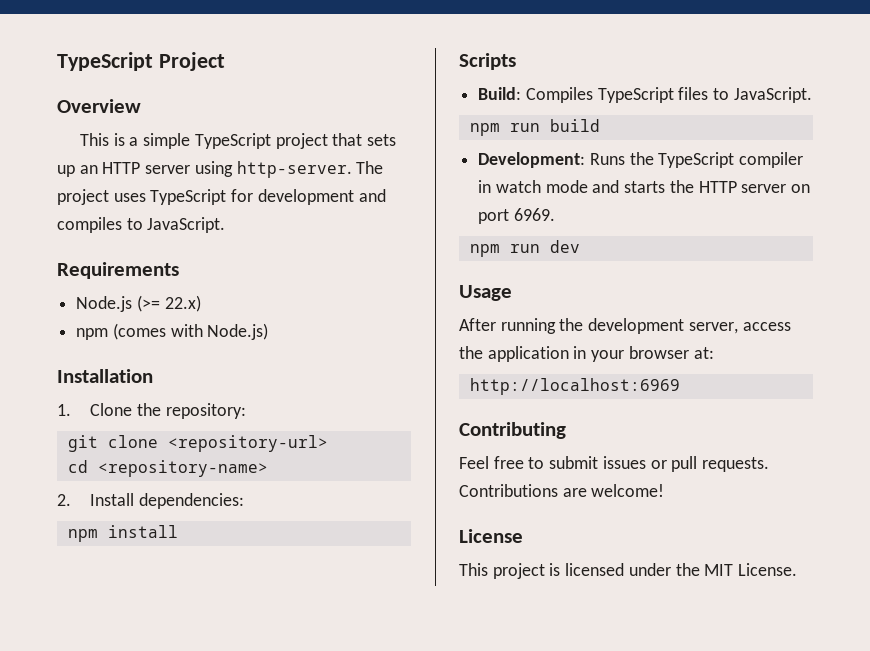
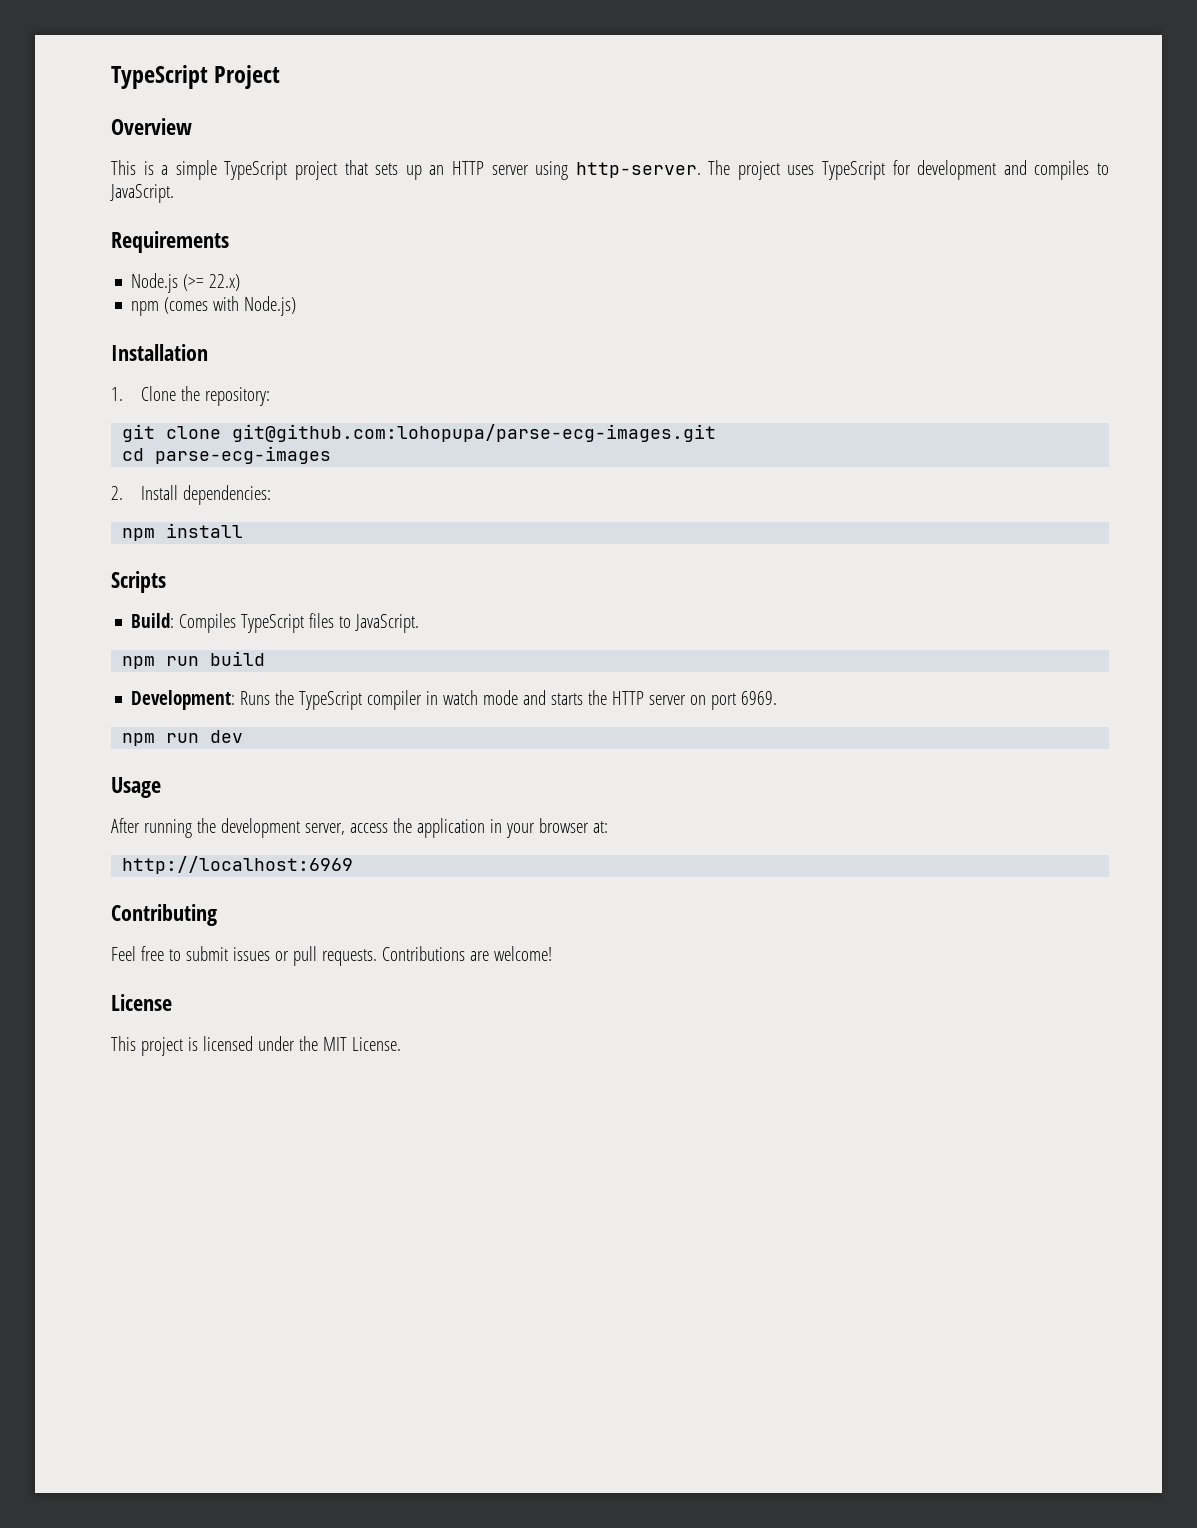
- git clone <repository-url>
+ git clone git@github.com:lohopupa/parse-ecg-images.git
- cd <repository-name>
+ cd parse-ecg-images

